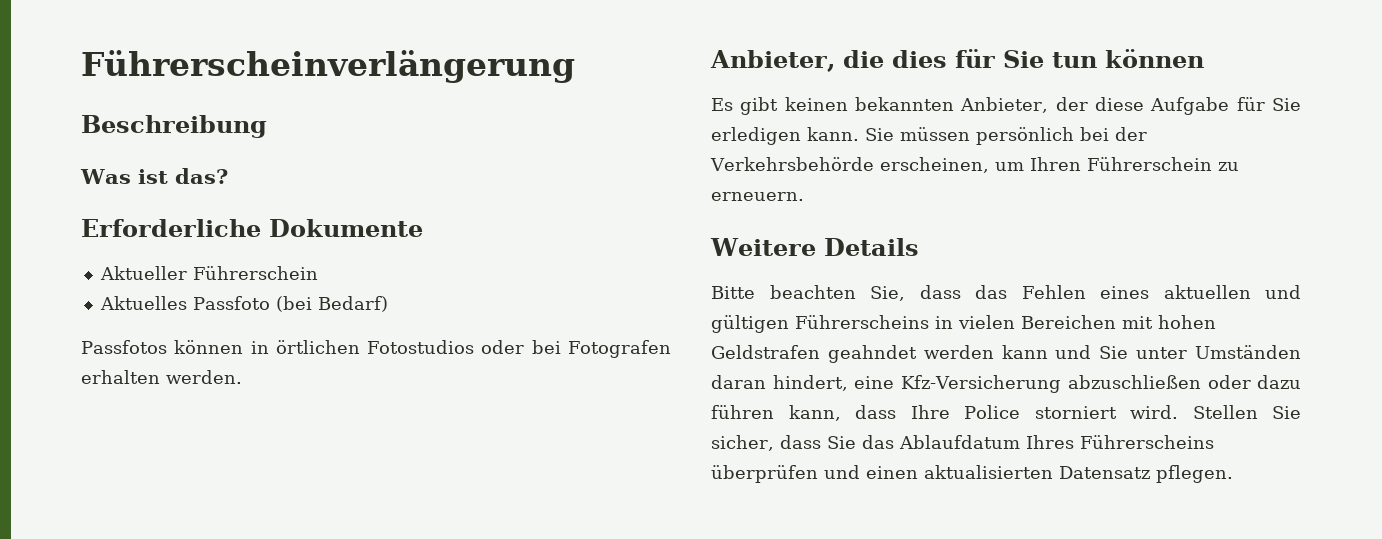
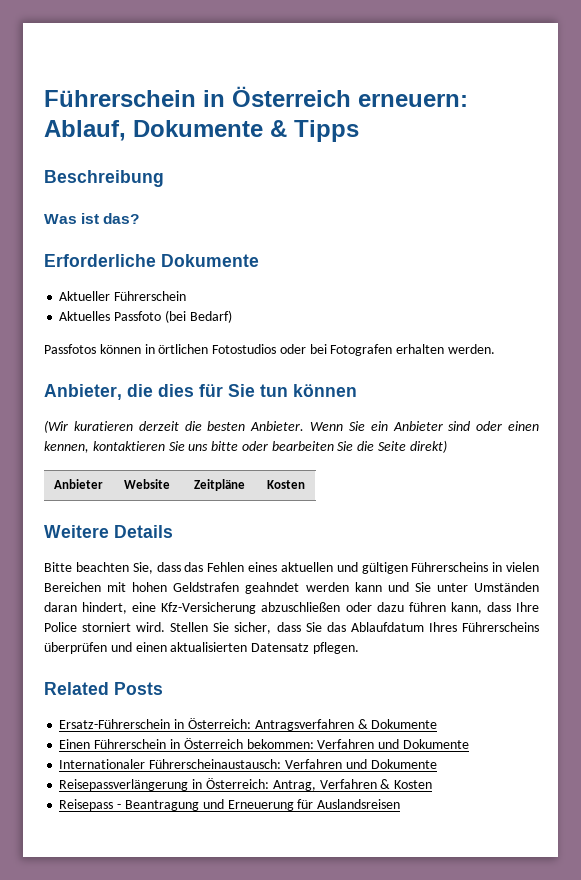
- Führerscheinverlängerung
+ Führerschein in Österreich erneuern: Ablauf, Dokumente & Tipps
- Es gibt keinen bekannten Anbieter, der diese Aufgabe für Sie erledigen kann. Sie müssen persönlich bei der Verkehrsbehörde erscheinen, um Ihren Führerschein zu erneuern.
+ (Wir kuratieren derzeit die besten Anbieter. Wenn Sie ein Anbieter sind oder einen kennen, kontaktieren Sie uns bitte oder bearbeiten Sie die Seite direkt)
+ Anbieter | Website | Zeitpläne | Kosten
+ Related Posts
+ Ersatz-Führerschein in Österreich: Antragsverfahren & Dokumente
+ Einen Führerschein in Österreich bekommen: Verfahren und Dokumente
+ Internationaler Führerscheinaustausch: Verfahren und Dokumente
+ Reisepassverlängerung in Österreich: Antrag, Verfahren & Kosten
+ Reisepass - Beantragung und Erneuerung für Auslandsreisen

